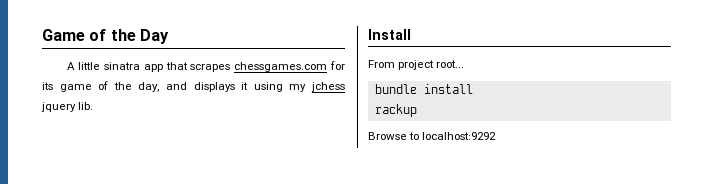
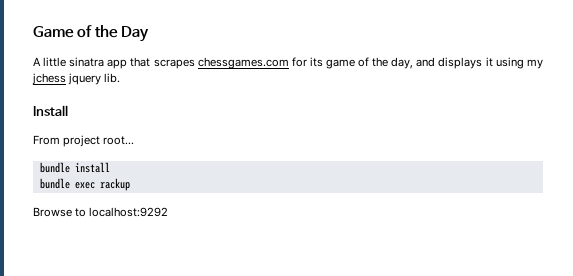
- rackup
+ bundle exec rackup

